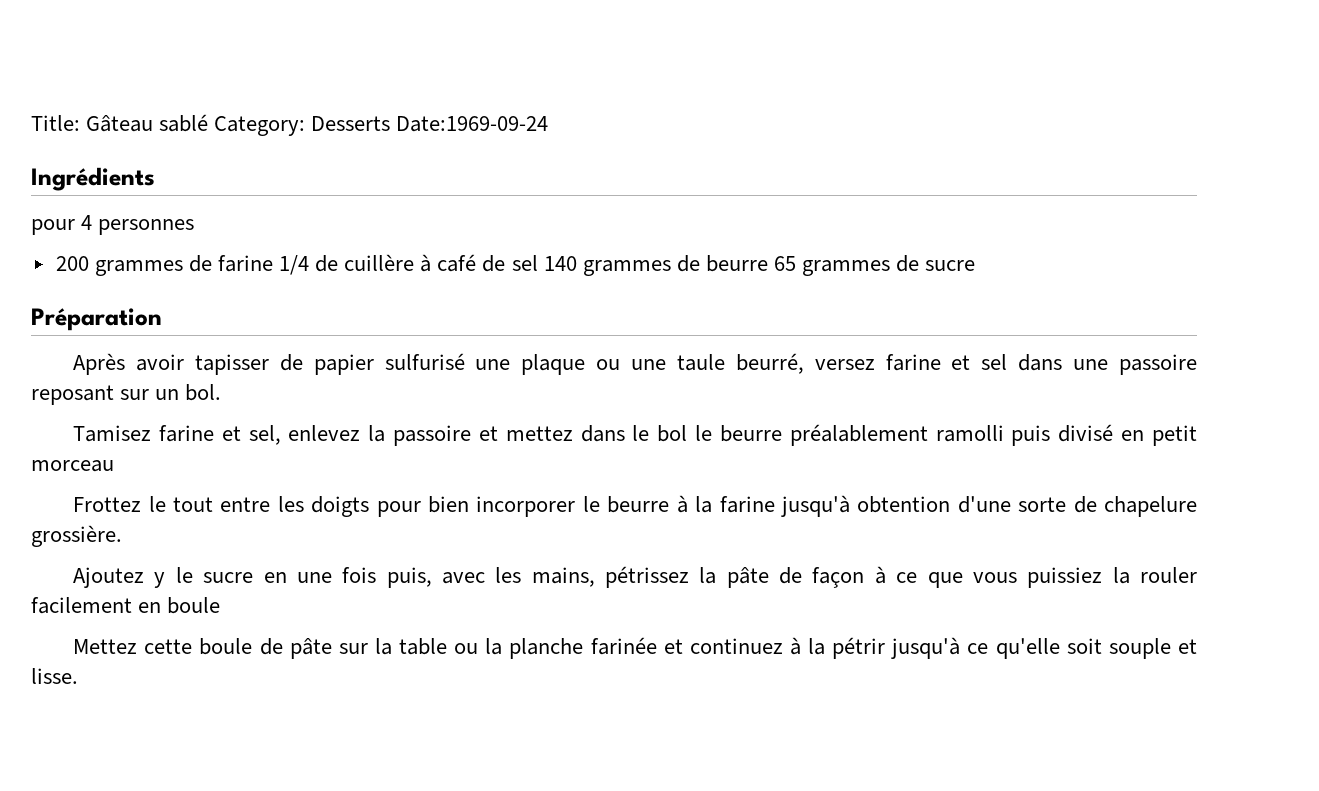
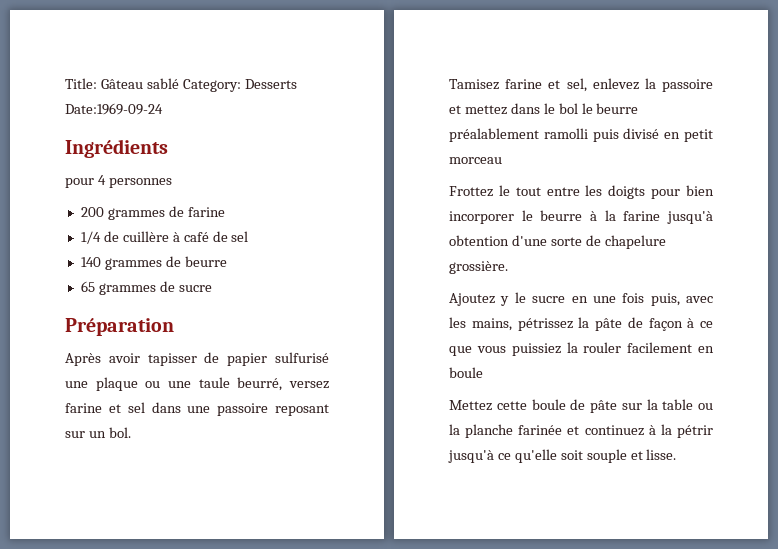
- 200 grammes de farine 1/4 de cuillère à café de sel 140 grammes de beurre 65 grammes de sucre
+ 200 grammes de farine
+ 1/4 de cuillère à café de sel
+ 140 grammes de beurre
+ 65 grammes de sucre

